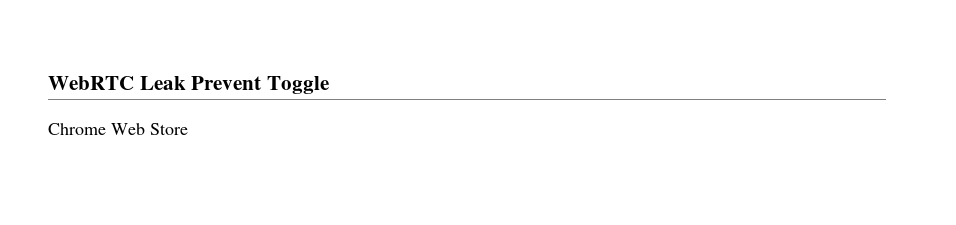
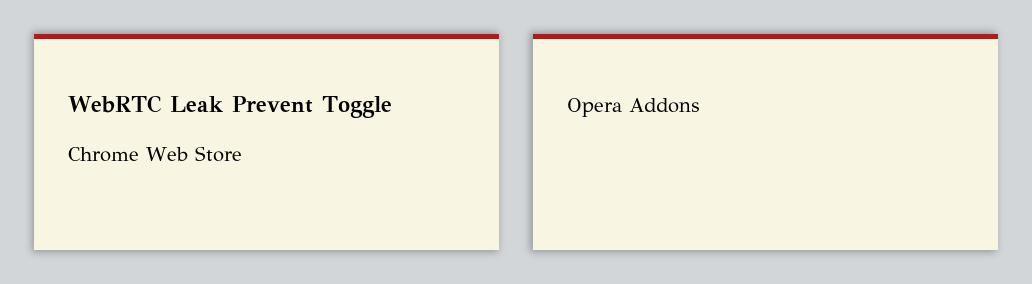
+ Opera Addons

